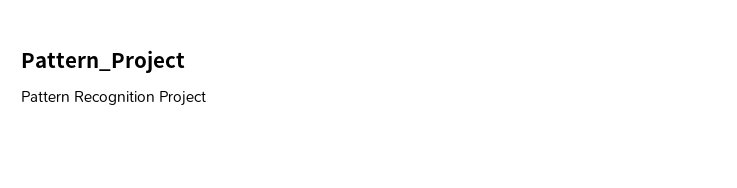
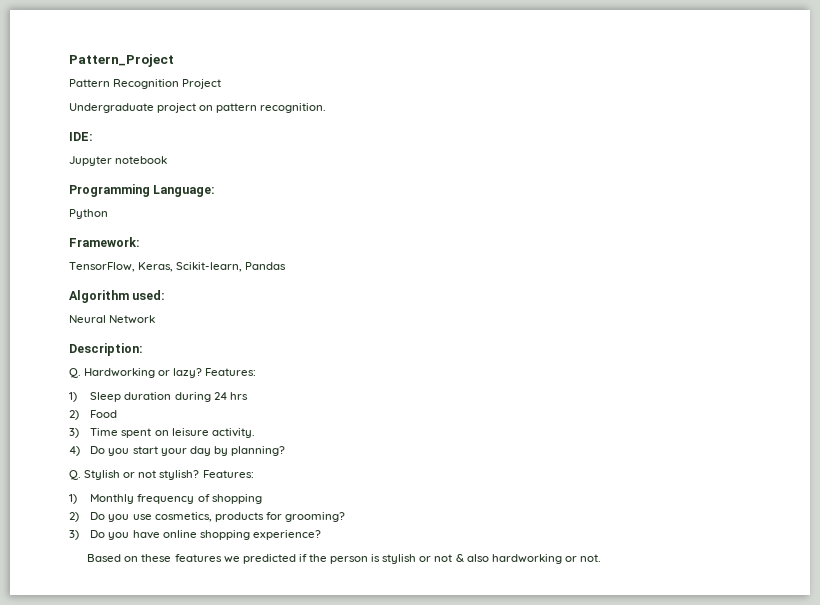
+ Undergraduate project on pattern recognition.
+ IDE:
+ Jupyter notebook
+ Programming Language:
+ Python
+ Framework:
+ TensorFlow, Keras, Scikit-learn, Pandas
+ Algorithm used:
+ Neural Network
+ Description:
+ Q. Hardworking or lazy? Features:
+ 1) Sleep duration during 24 hrs
+ 2) Food
+ 3) Time spent on leisure activity.
+ 4) Do you start your day by planning?
+ Q. Stylish or not stylish? Features:
+ 1) Monthly frequency of shopping
+ 2) Do you use cosmetics, products for grooming?
+ 3) Do you have online shopping experience?
+ Based on these features we predicted if the person is stylish or not & also hardworking or not.

